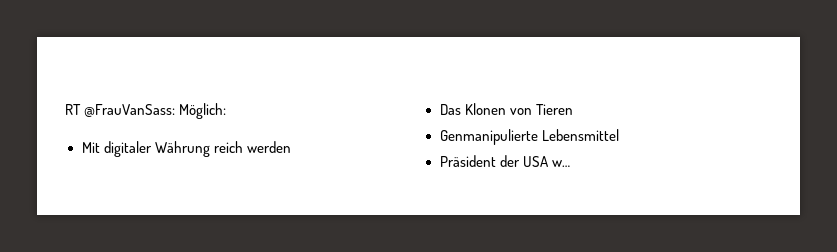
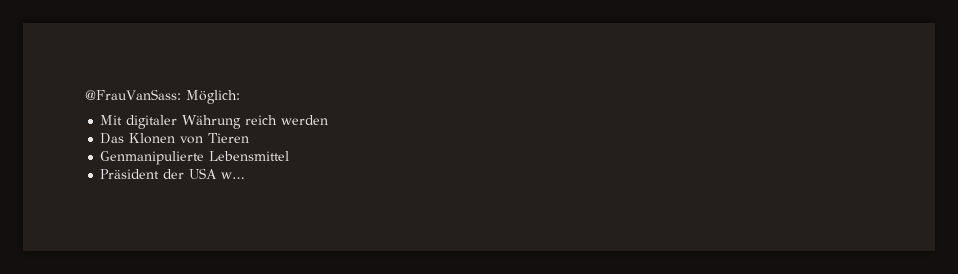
- RT @FrauVanSass: Möglich:
+ @FrauVanSass: Möglich:

